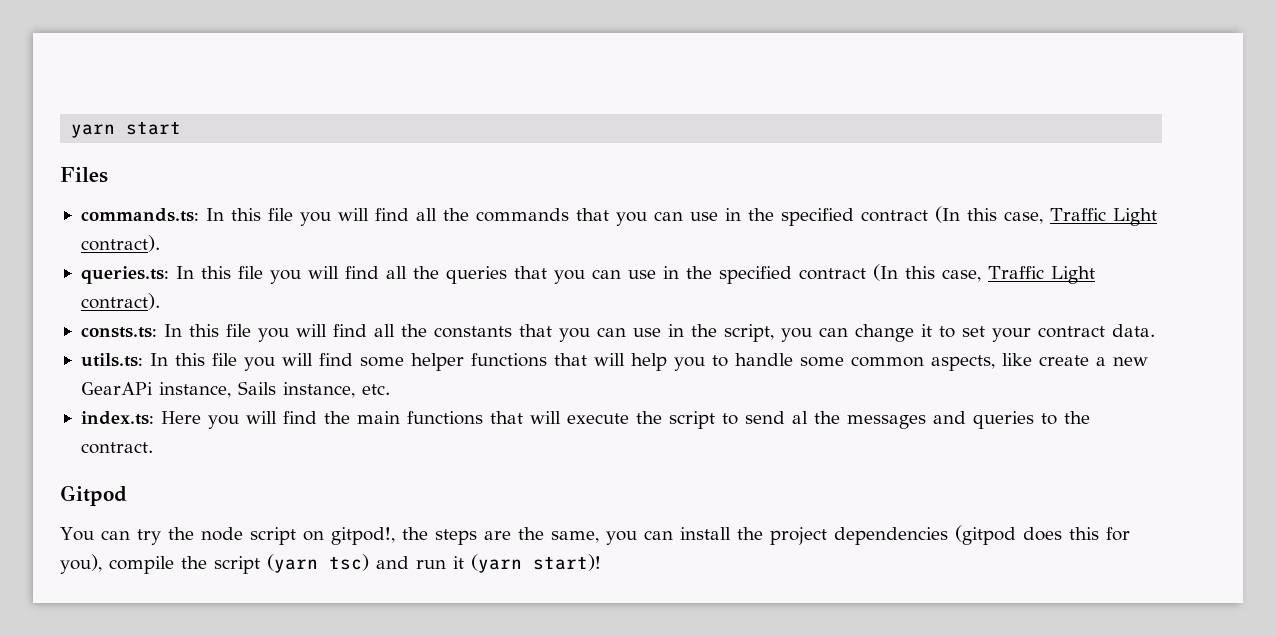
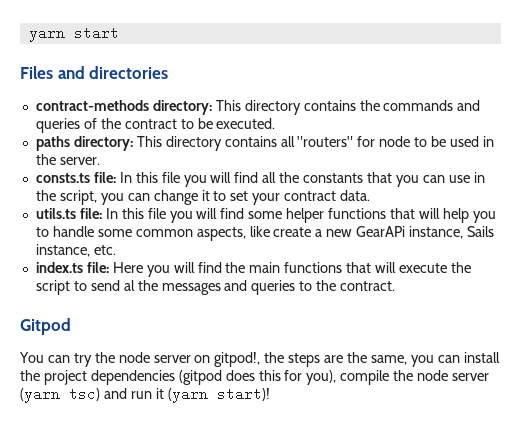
- Files
- commands.ts: In this file you will find all the commands that you can use in the specified contract (In this case, Traffic Light contract).
- queries.ts: In this file you will find all the queries that you can use in the specified contract (In this case, Traffic Light contract).
- consts.ts: In this file you will find all the constants that you can use in the script, you can change it to set your contract data.
+ Files and directories
+ contract-methods directory: This directory contains the commands and queries of the contract to be executed.
+ paths directory: This directory contains all "routers" for node to be used in the server.
+ consts.ts file: In this file you will find all the constants that you can use in the script, you can change it to set your contract data.
- utils.ts: In this file you will find some helper functions that will help you to handle some common aspects, like create a new GearAPi instance, Sails instance, etc.
+ utils.ts file: In this file you will find some helper functions that will help you to handle some common aspects, like create a new GearAPi instance, Sails instance, etc.
- index.ts: Here you will find the main functions that will execute the script to send al the messages and queries to the contract.
+ index.ts file: Here you will find the main functions that will execute the script to send al the messages and queries to the contract.
- You can try the node script on gitpod!, the steps are the same, you can install the project dependencies (gitpod does this for you), compile the script (yarn tsc) and run it (yarn start)!
+ You can try the node server on gitpod!, the steps are the same, you can install the project dependencies (gitpod does this for you), compile the node server (yarn tsc) and run it (yarn start)!

